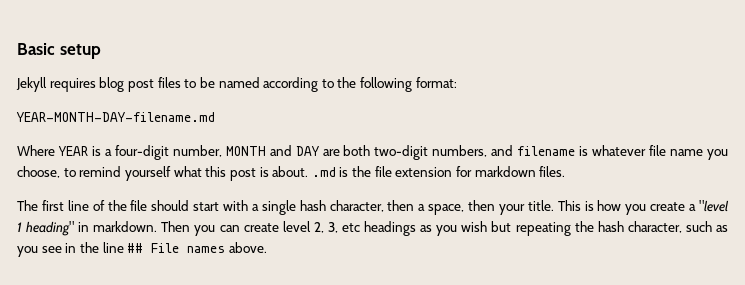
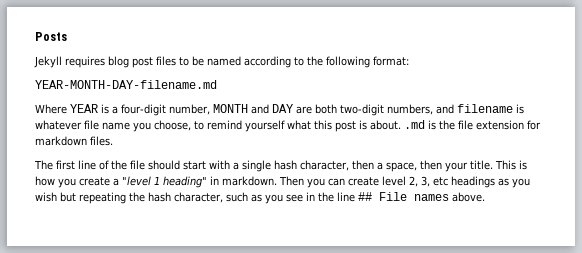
- Basic setup
+ Posts

